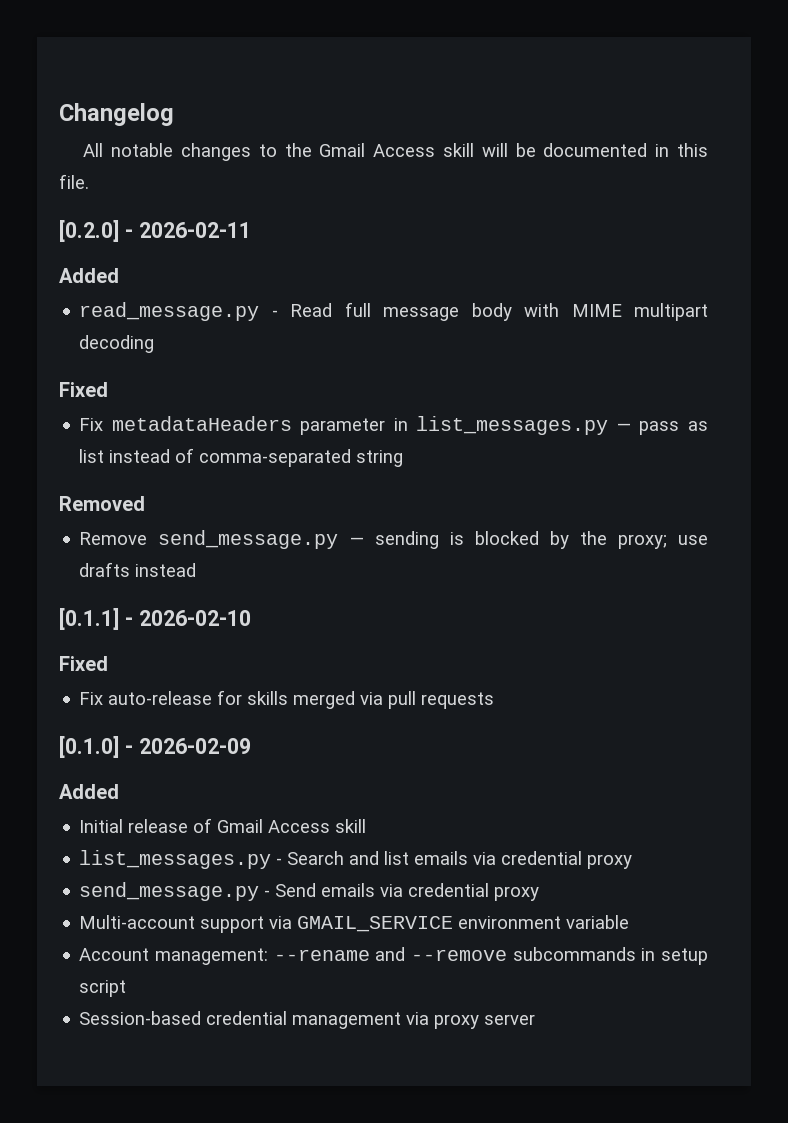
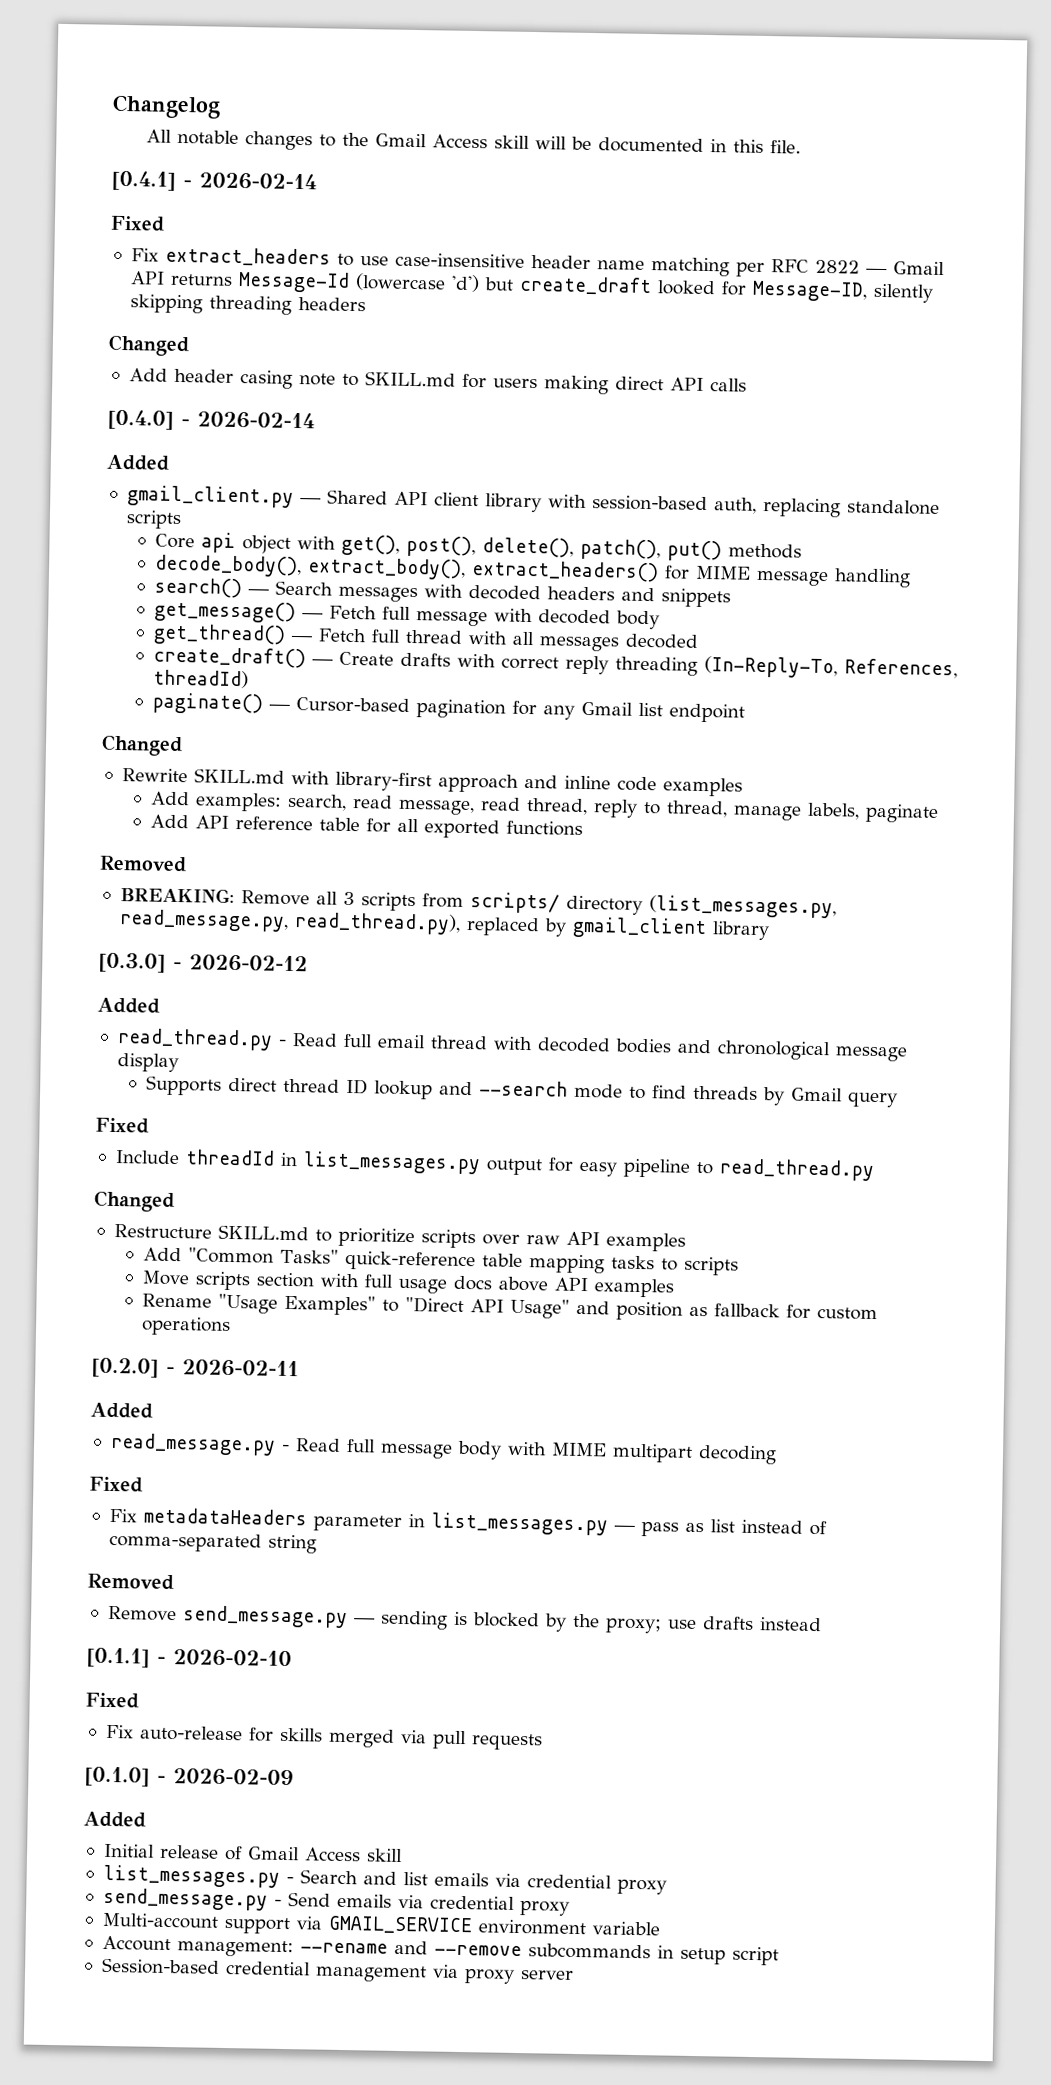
+ [0.4.1] - 2026-02-14
+ Fixed
+ Fix extract_headers to use case-insensitive header name matching per RFC 2822 — Gmail API returns Message-Id (lowercase 'd') but create_draft looked for Message-ID, silently skipping threading headers
+ Changed
+ Add header casing note to SKILL.md for users making direct API calls
+ [0.4.0] - 2026-02-14
+ Added
+ gmail_client.py — Shared API client library with session-based auth, replacing standalone scripts
+ Core api object with get(), post(), delete(), patch(), put() methods
+ decode_body(), extract_body(), extract_headers() for MIME message handling
+ search() — Search messages with decoded headers and snippets
+ get_message() — Fetch full message with decoded body
+ get_thread() — Fetch full thread with all messages decoded
+ create_draft() — Create drafts with correct reply threading (In-Reply-To, References, threadId)
+ paginate() — Cursor-based pagination for any Gmail list endpoint
+ Changed
+ Rewrite SKILL.md with library-first approach and inline code examples
+ Add examples: search, read message, read thread, reply to thread, manage labels, paginate
+ Add API reference table for all exported functions
+ Removed
+ BREAKING: Remove all 3 scripts from scripts/ directory (list_messages.py, read_message.py, read_thread.py), replaced by gmail_client library
+ [0.3.0] - 2026-02-12
+ Added
+ read_thread.py - Read full email thread with decoded bodies and chronological message display
+ Supports direct thread ID lookup and --search mode to find threads by Gmail query
+ Fixed
+ Include threadId in list_messages.py output for easy pipeline to read_thread.py
+ Changed
+ Restructure SKILL.md to prioritize scripts over raw API examples
+ Add "Common Tasks" quick-reference table mapping tasks to scripts
+ Move scripts section with full usage docs above API examples
+ Rename "Usage Examples" to "Direct API Usage" and position as fallback for custom operations

